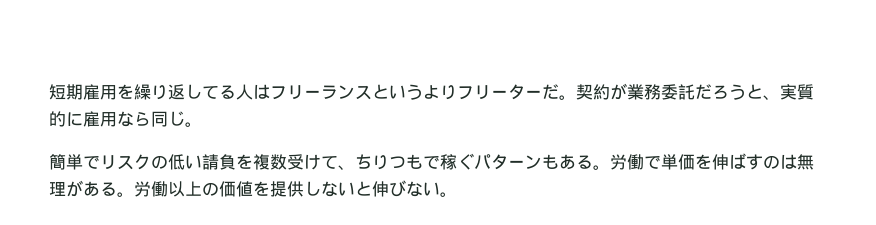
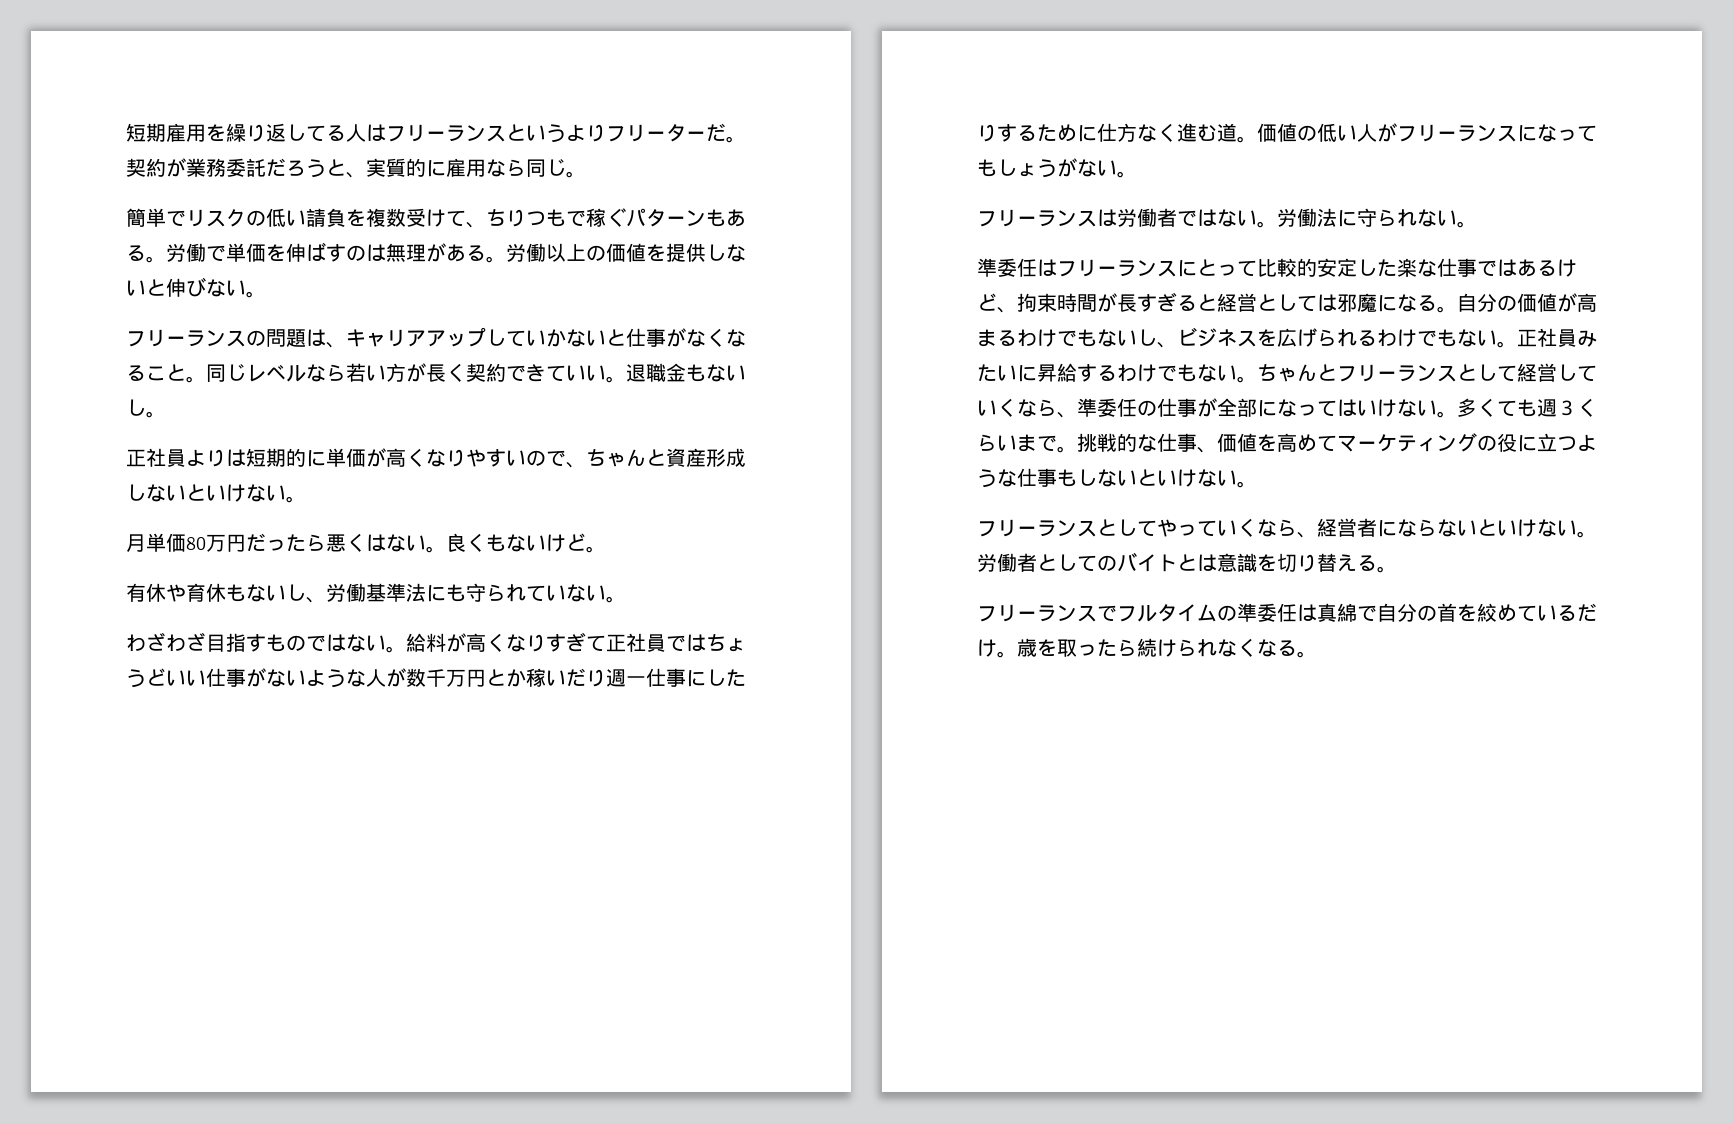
+ フリーランスの問題は、キャリアアップしていかないと仕事がなくなること。同じレベルなら若い方が長く契約できていい。退職金もないし。
+ 正社員よりは短期的に単価が高くなりやすいので、ちゃんと資産形成しないといけない。
+ 月単価80万円だったら悪くはない。良くもないけど。
+ 有休や育休もないし、労働基準法にも守られていない。
+ わざわざ目指すものではない。給料が高くなりすぎて正社員ではちょうどいい仕事がないような人が数千万円とか稼いだり週一仕事にしたりするために仕方なく進む道。価値の低い人がフリーランスになってもしょうがない。
+ フリーランスは労働者ではない。労働法に守られない。
+ 準委任はフリーランスにとって比較的安定した楽な仕事ではあるけど、拘束時間が長すぎると経営としては邪魔になる。自分の価値が高まるわけでもないし、ビジネスを広げられるわけでもない。正社員みたいに昇給するわけでもない。ちゃんとフリーランスとして経営していくなら、準委任の仕事が全部になってはいけない。多くても週３くらいまで。挑戦的な仕事、価値を高めてマーケティングの役に立つような仕事もしないといけない。
+ フリーランスとしてやっていくなら、経営者にならないといけない。労働者としてのバイトとは意識を切り替える。
+ フリーランスでフルタイムの準委任は真綿で自分の首を絞めているだけ。歳を取ったら続けられなくなる。

